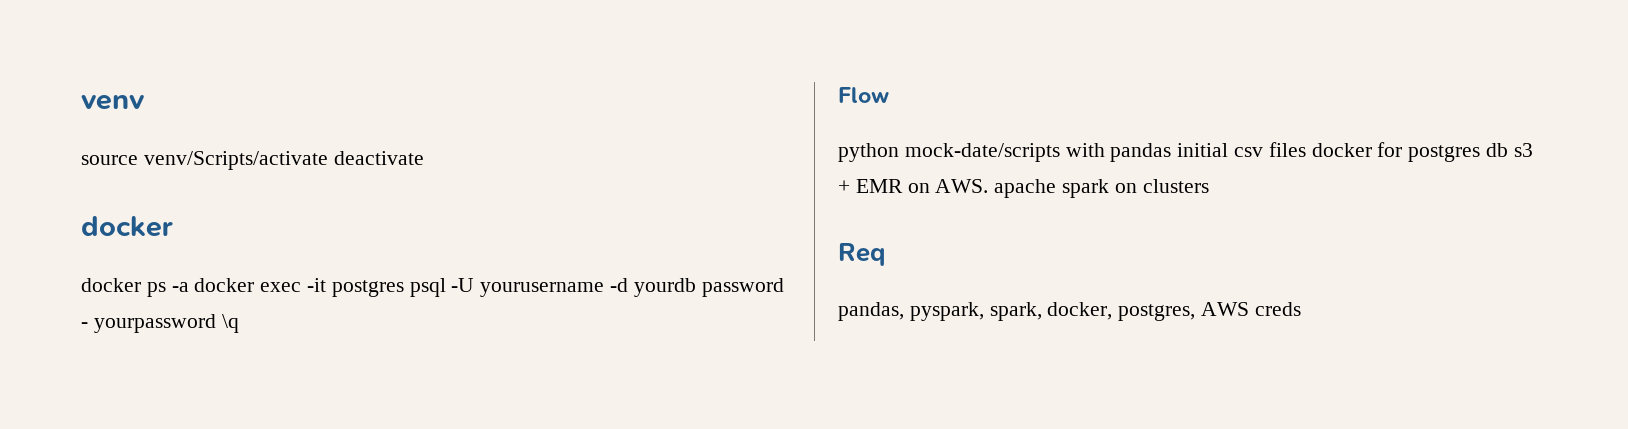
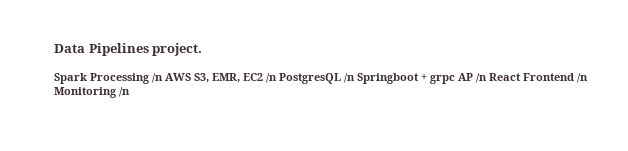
- venv
- source venv/Scripts/activate deactivate
- docker
- docker ps -a docker exec -it postgres psql -U yourusername -d yourdb password - yourpassword \q
- Flow
- python mock-date/scripts with pandas initial csv files docker for postgres db s3 + EMR on AWS. apache spark on clusters
- Req
- pandas, pyspark, spark, docker, postgres, AWS creds
+ Data Pipelines project.
+ Spark Processing /n AWS S3, EMR, EC2 /n PostgresQL /n Springboot + grpc AP /n React Frontend /n Monitoring /n

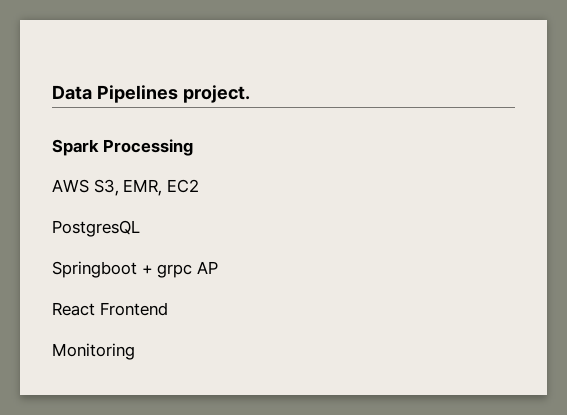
- Spark Processing /n AWS S3, EMR, EC2 /n PostgresQL /n Springboot + grpc AP /n React Frontend /n Monitoring /n
+ Spark Processing
+ AWS S3, EMR, EC2
+ PostgresQL
+ Springboot + grpc AP
+ React Frontend
+ Monitoring

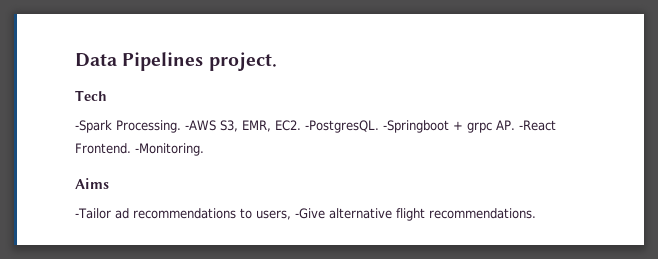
- Spark Processing
- AWS S3, EMR, EC2
- PostgresQL
- Springboot + grpc AP
- React Frontend
- Monitoring
+ Tech
+ -Spark Processing. -AWS S3, EMR, EC2. -PostgresQL. -Springboot + grpc AP. -React Frontend. -Monitoring.
+ Aims
+ -Tailor ad recommendations to users, -Give alternative flight recommendations.

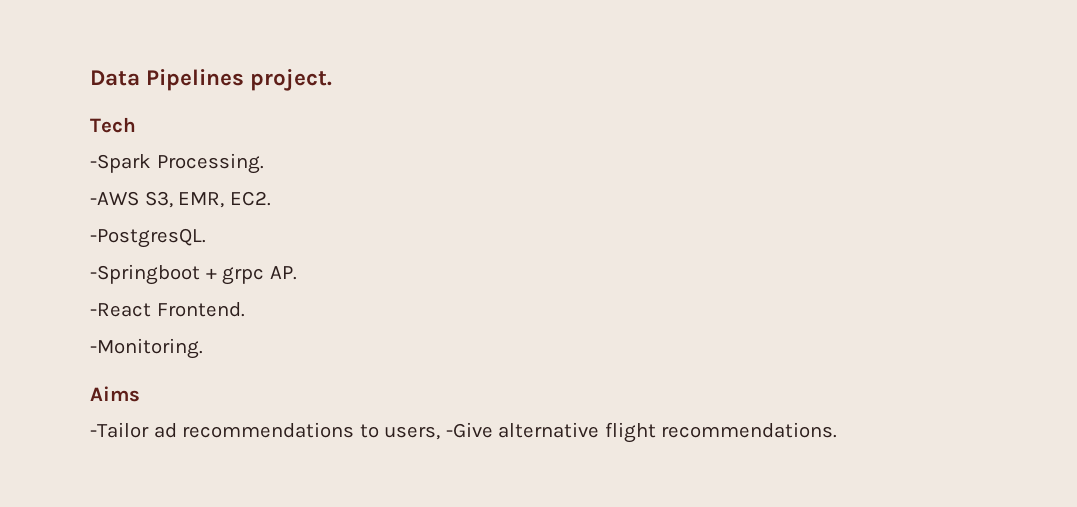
- -Spark Processing. -AWS S3, EMR, EC2. -PostgresQL. -Springboot + grpc AP. -React Frontend. -Monitoring.
+ -Spark Processing.
+ -AWS S3, EMR, EC2.
+ -PostgresQL.
+ -Springboot + grpc AP.
+ -React Frontend.
+ -Monitoring.

